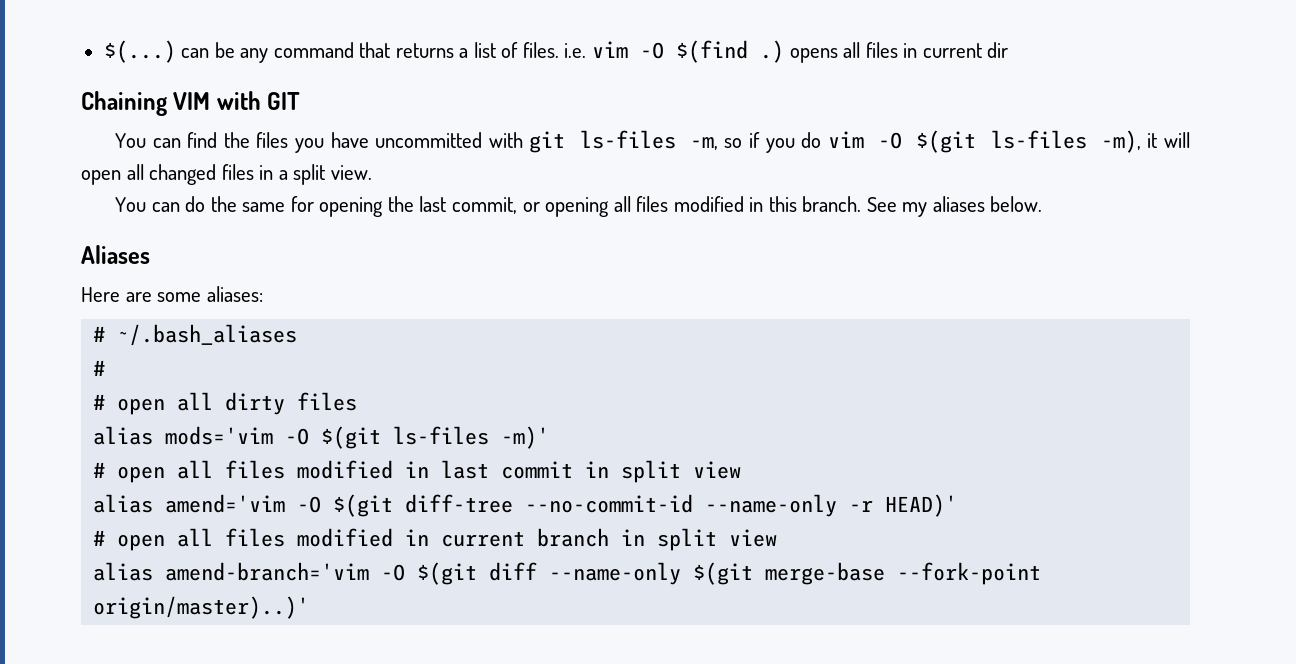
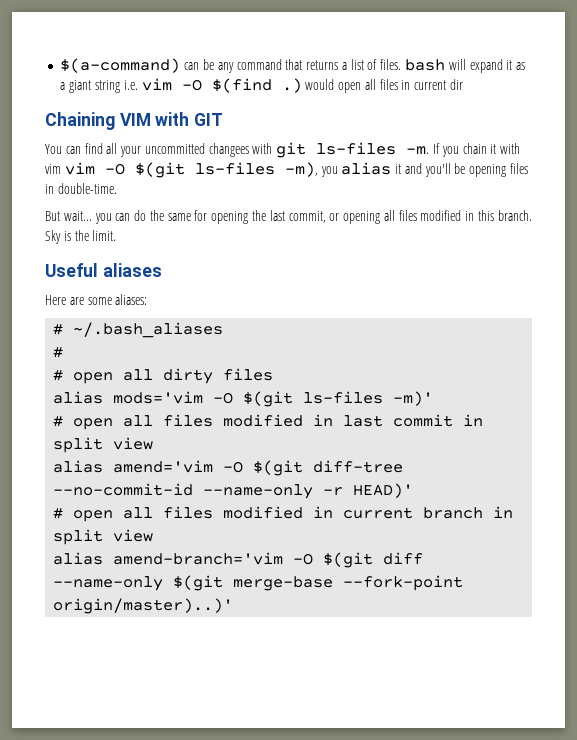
- $(...) can be any command that returns a list of files. i.e. vim -O $(find .) opens all files in current dir
+ $(a-command) can be any command that returns a list of files. bash will expand it as a giant string i.e. vim -O $(find .) would open all files in current dir
- You can find the files you have uncommitted with git ls-files -m, so if you do vim -O $(git ls-files -m), it will open all changed files in a split view.
- You can do the same for opening the last commit, or opening all files modified in this branch.
+ You can find all your uncommitted changees with git ls-files -m. If you chain it with vim vim -O $(git ls-files -m), you alias it and you'll be opening files in double-time.
+ But wait... you can do the same for opening the last commit, or opening all files modified in this branch.
- See my aliases below.
- Aliases
+ Sky is the limit.
+ Useful aliases

